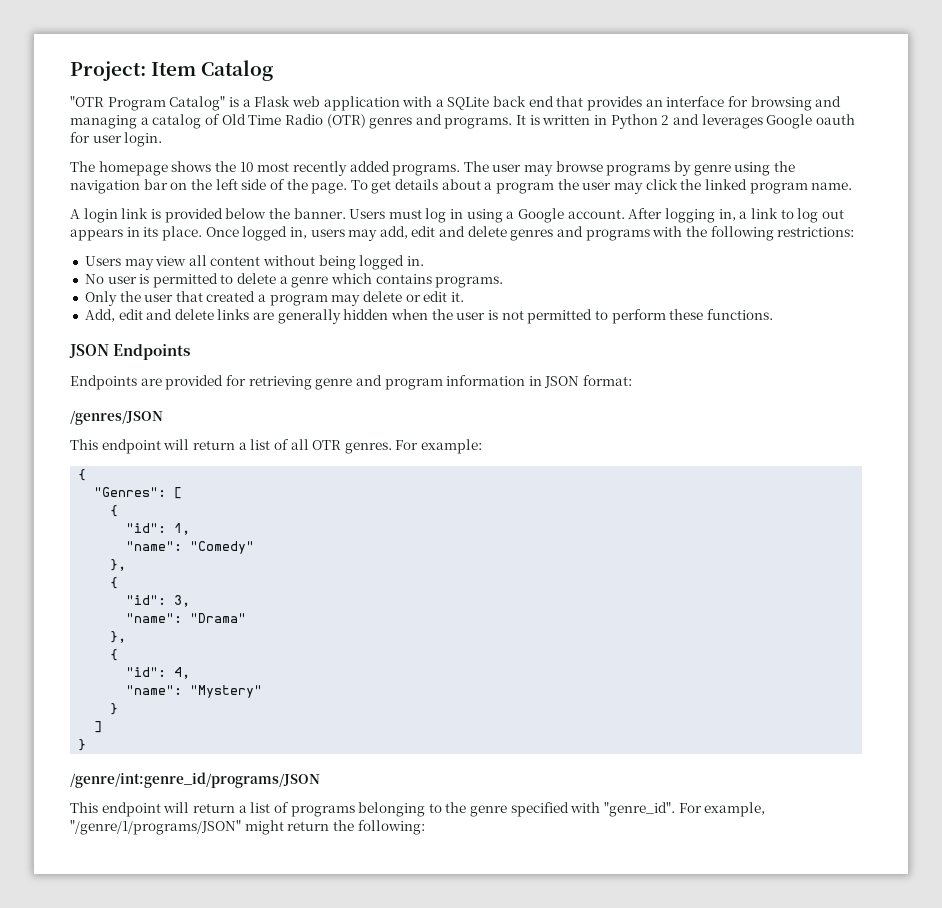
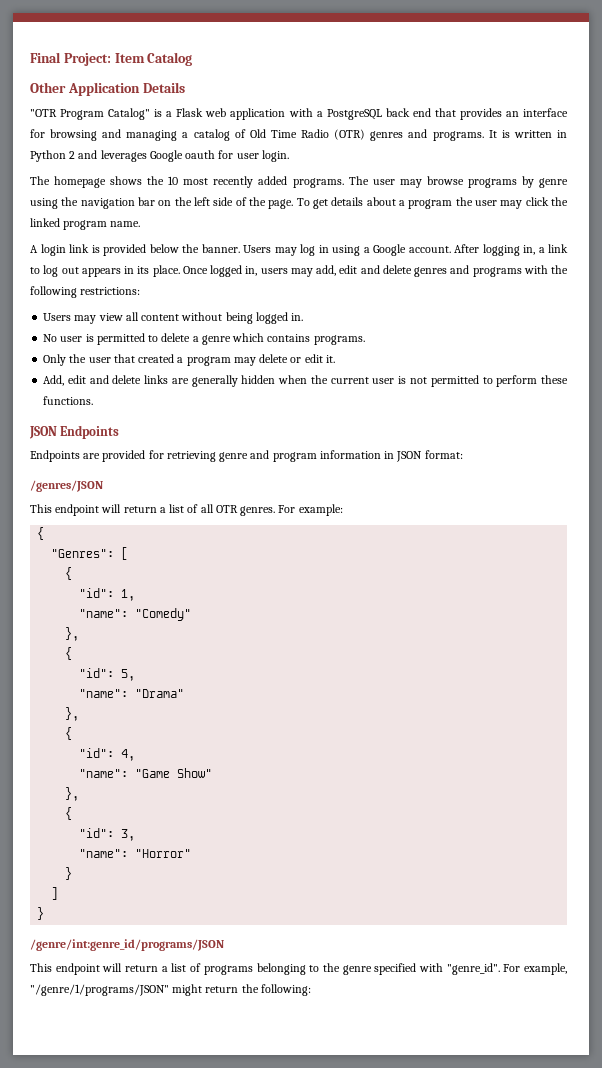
- Project: Item Catalog
+ Final Project: Item Catalog
+ Other Application Details
- "OTR Program Catalog" is a Flask web application with a SQLite back end that provides an interface for browsing and managing a catalog of Old Time Radio (OTR) genres and programs.
+ "OTR Program Catalog" is a Flask web application with a PostgreSQL back end that provides an interface for browsing and managing a catalog of Old Time Radio (OTR) genres and programs.
- Users must log in using a Google account.
+ Users may log in using a Google account.
- Add, edit and delete links are generally hidden when the user is not permitted to perform these functions.
+ Add, edit and delete links are generally hidden when the current user is not permitted to perform these functions.
- "id": 3,
+ "id": 5,
- "name": "Mystery"
+ "name": "Game Show"
+ },
+ {
+ "id": 3,
+ "name": "Horror"

